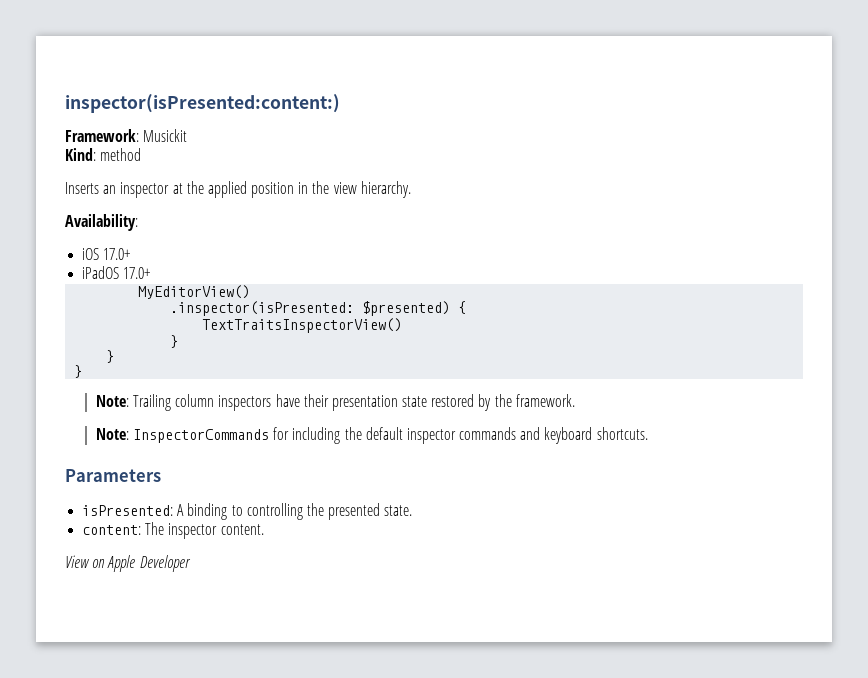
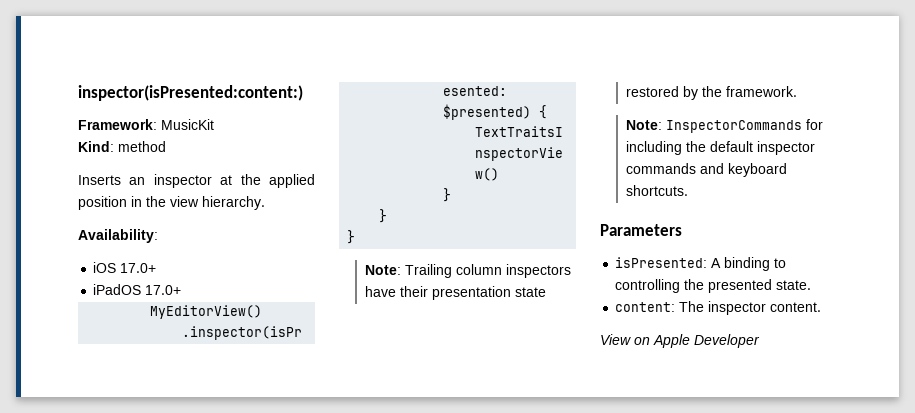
- Framework: Musickit
+ Framework: MusicKit

